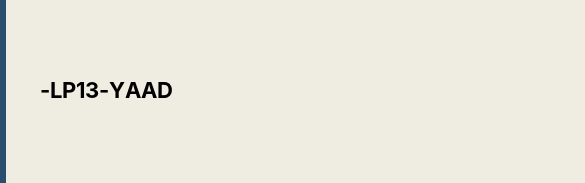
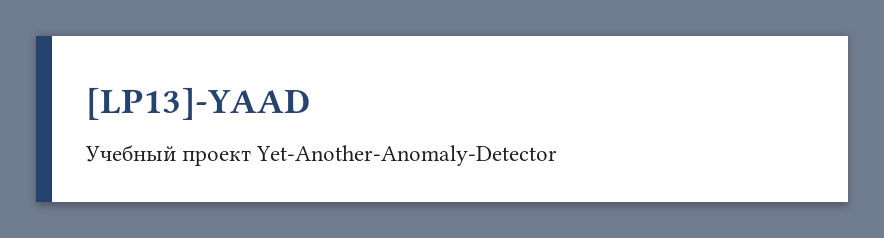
- -LP13-YAAD
+ [LP13]-YAAD
+ Учебный проект Yet-Another-Anomaly-Detector

